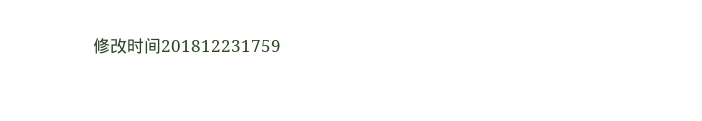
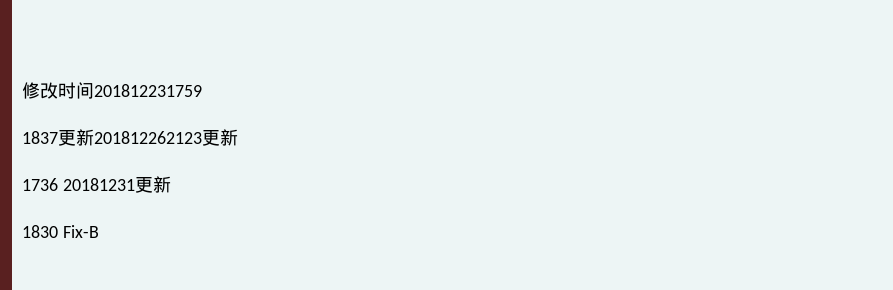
+ 1837更新201812262123更新
+ 1736 20181231更新
+ 1830 Fix-B

